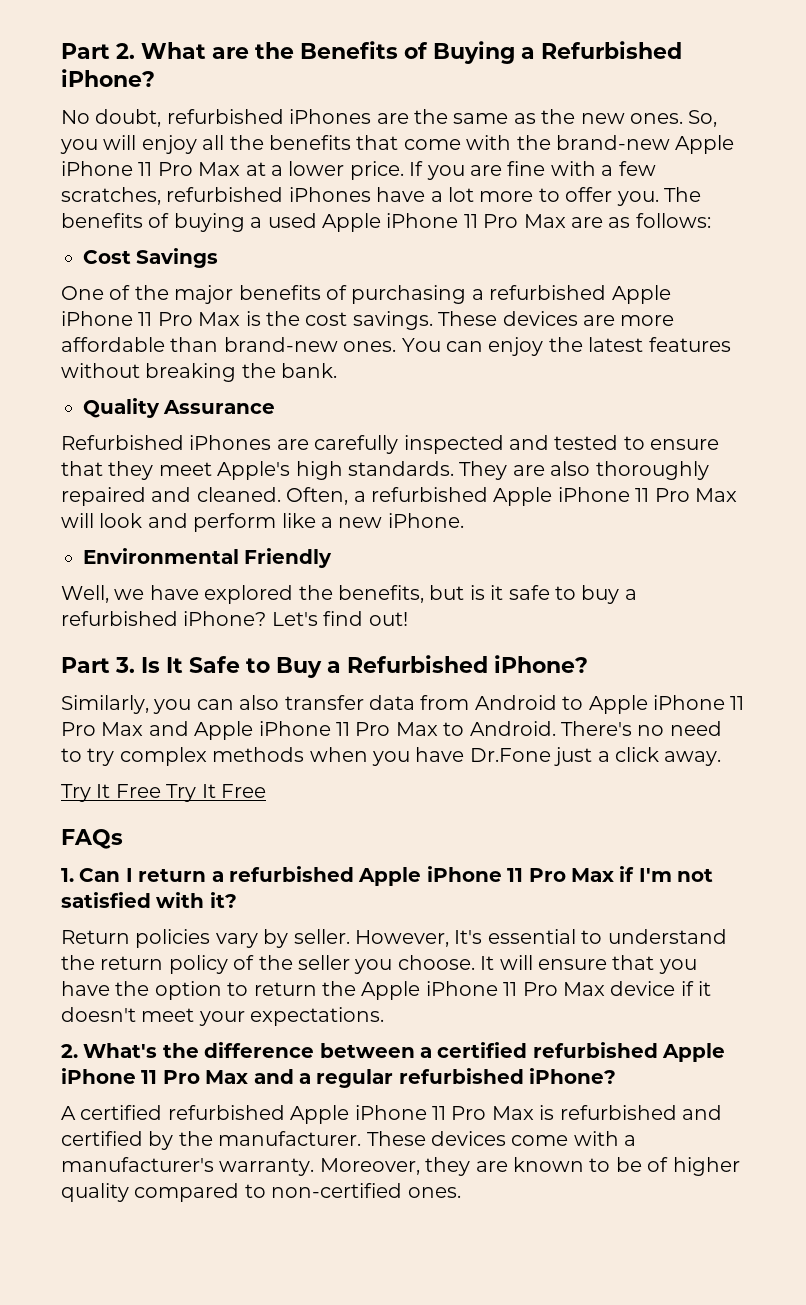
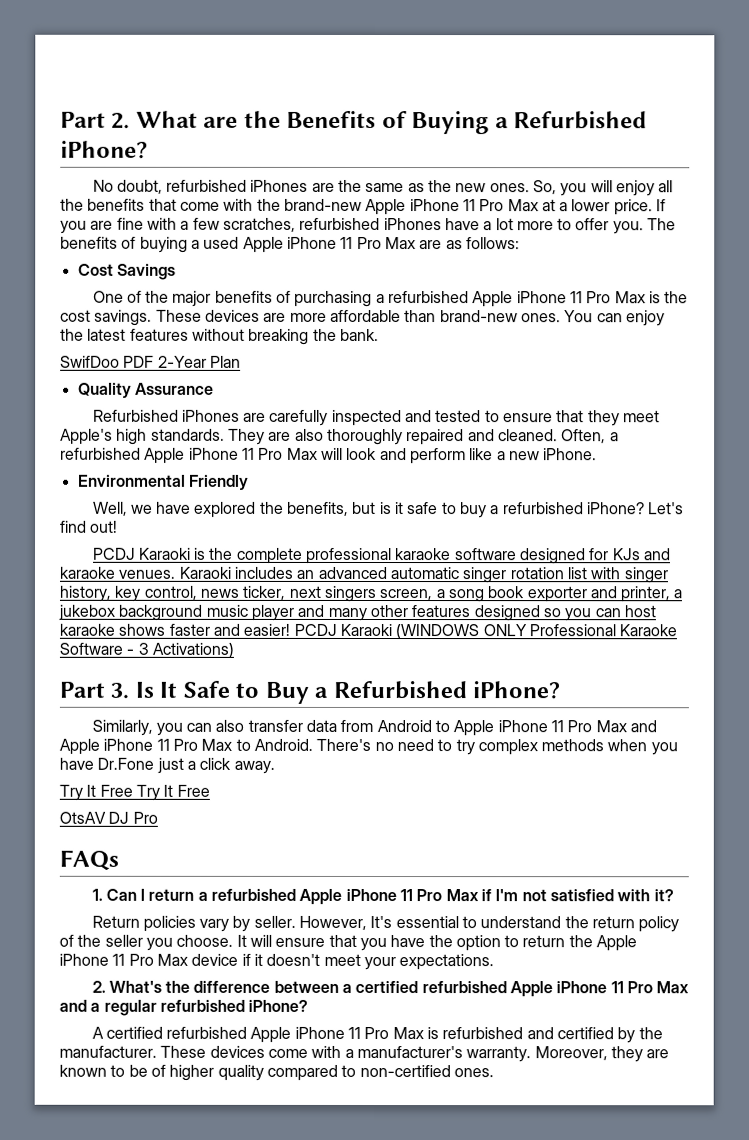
+ SwifDoo PDF 2-Year Plan
+ PCDJ Karaoki is the complete professional karaoke software designed for KJs and karaoke venues. Karaoki includes an advanced automatic singer rotation list with singer history, key control, news ticker, next singers screen, a song book exporter and printer, a jukebox background music player and many other features designed so you can host karaoke shows faster and easier! PCDJ Karaoki (WINDOWS ONLY Professional Karaoke Software - 3 Activations)
+ OtsAV DJ Pro

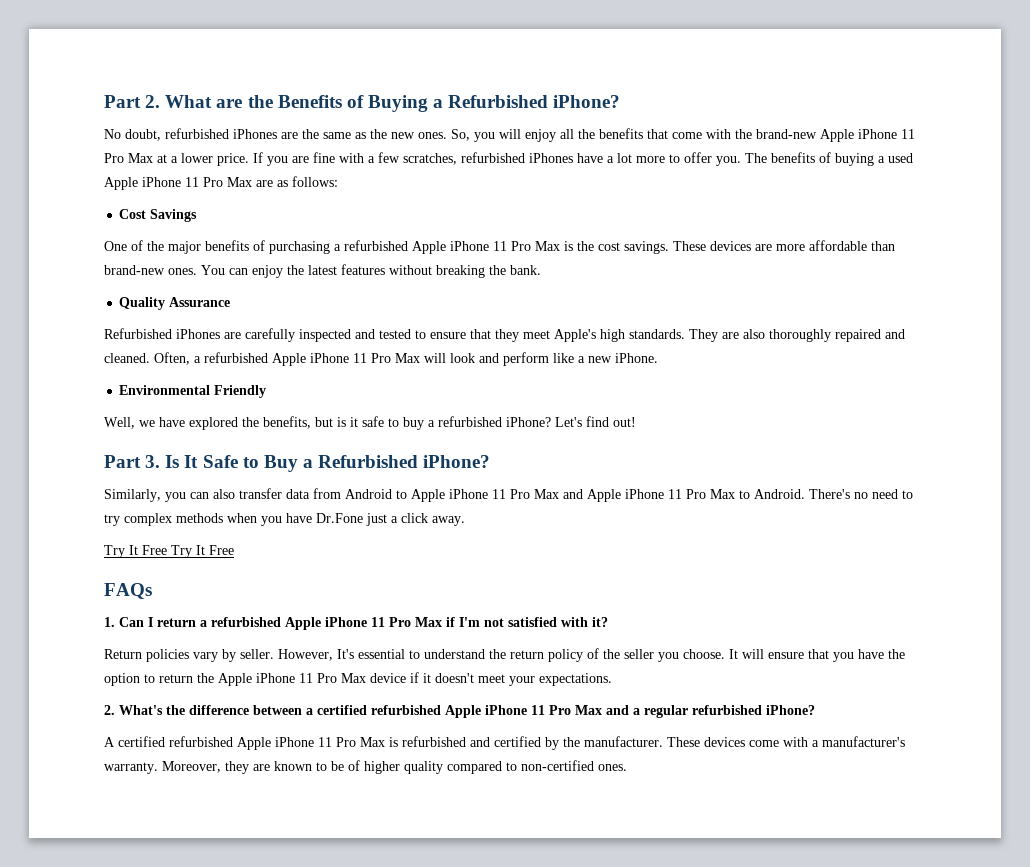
- SwifDoo PDF 2-Year Plan
- PCDJ Karaoki is the complete professional karaoke software designed for KJs and karaoke venues. Karaoki includes an advanced automatic singer rotation list with singer history, key control, news ticker, next singers screen, a song book exporter and printer, a jukebox background music player and many other features designed so you can host karaoke shows faster and easier! PCDJ Karaoki (WINDOWS ONLY Professional Karaoke Software - 3 Activations)
- OtsAV DJ Pro

